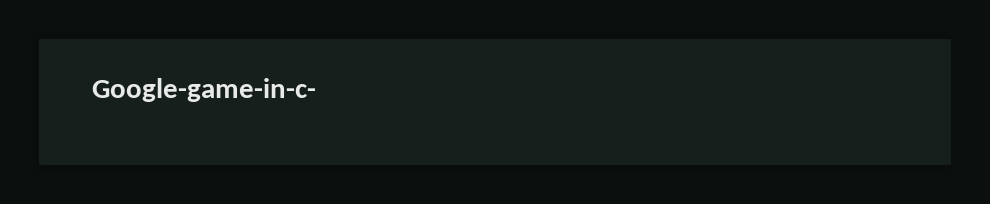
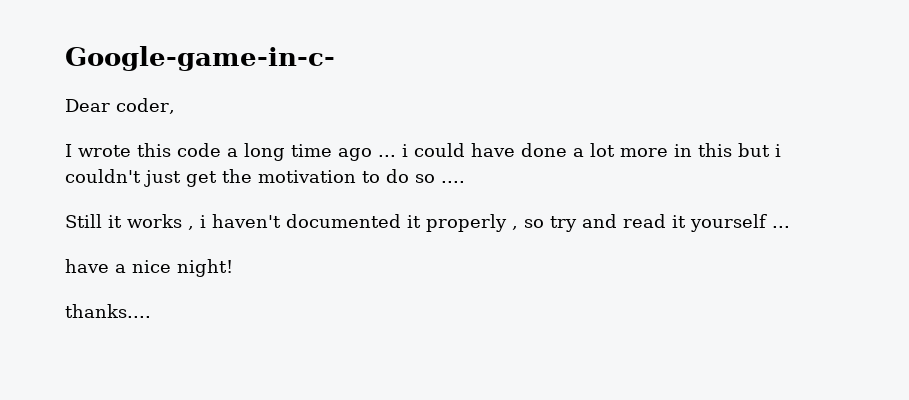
+ Dear coder,
+ I wrote this code a long time ago ... i could have done a lot more in this but i couldn't just get the motivation to do so ....
+ Still it works , i haven't documented it properly , so try and read it yourself ...
+ have a nice night!
+ thanks....

